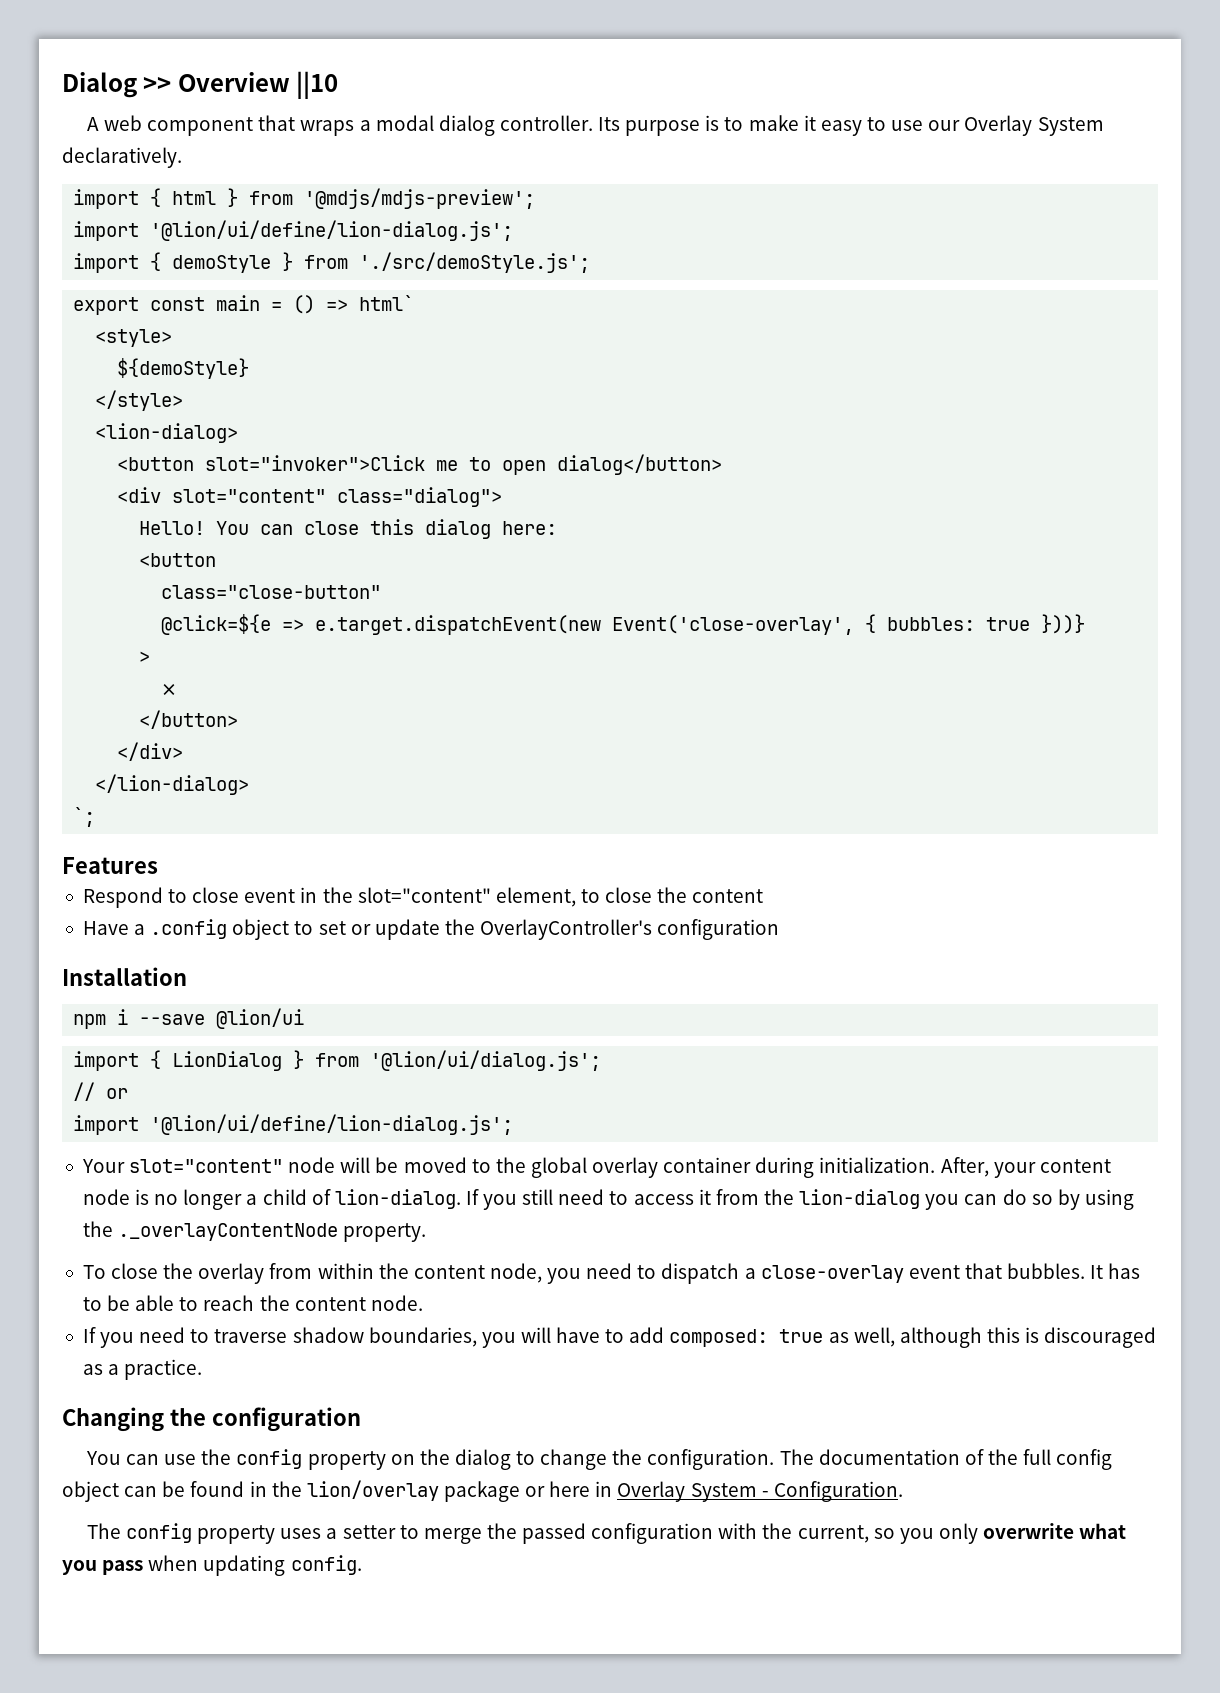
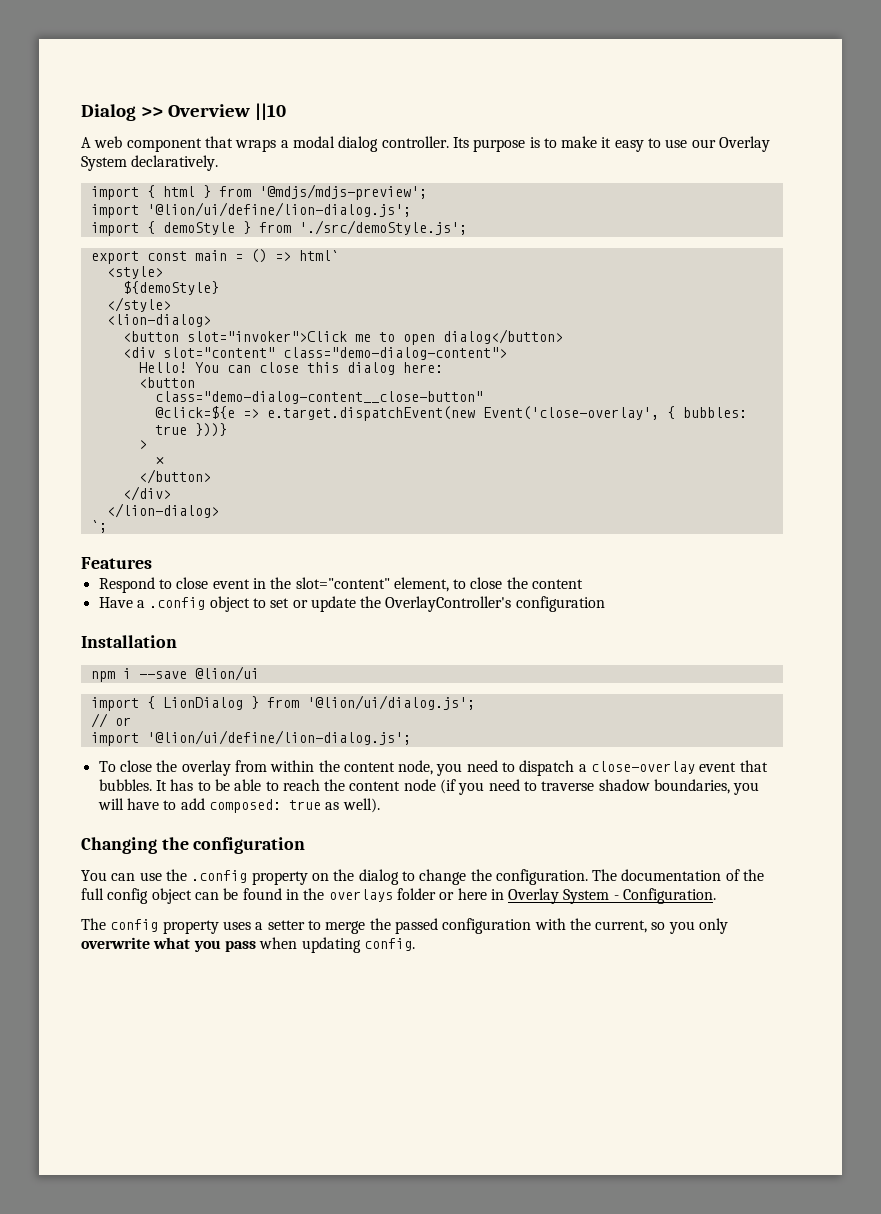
- <div slot="content" class="dialog">
+ <div slot="content" class="demo-dialog-content">
- class="close-button"
+ class="demo-dialog-content__close-button"
- Your slot="content" node will be moved to the global overlay container during initialization. After, your content node is no longer a child of lion-dialog. If you still need to access it from the lion-dialog you can do so by using the ._overlayContentNode property.
- It has to be able to reach the content node.
- If you need to traverse shadow boundaries, you will have to add composed: true as well, although this is discouraged as a practice.
+ It has to be able to reach the content node (if you need to traverse shadow boundaries, you will have to add composed: true as well).
- You can use the config property on the dialog to change the configuration.
+ You can use the .config property on the dialog to change the configuration.
- The documentation of the full config object can be found in the lion/overlay package or here in Overlay System - Configuration.
+ The documentation of the full config object can be found in the overlays folder or here in Overlay System - Configuration.

